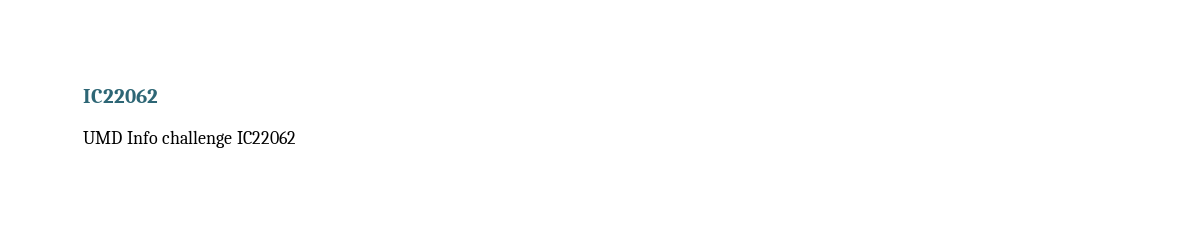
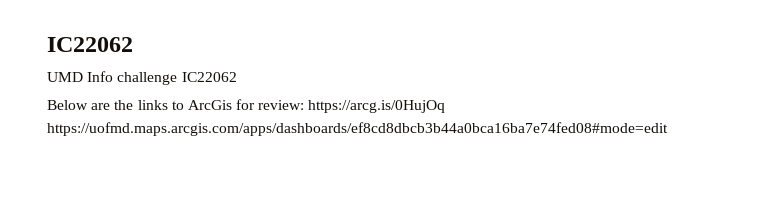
+ Below are the links to ArcGis for review: https://arcg.is/0HujOq https://uofmd.maps.arcgis.com/apps/dashboards/ef8cd8dbcb3b44a0bca16ba7e74fed08#mode=edit

